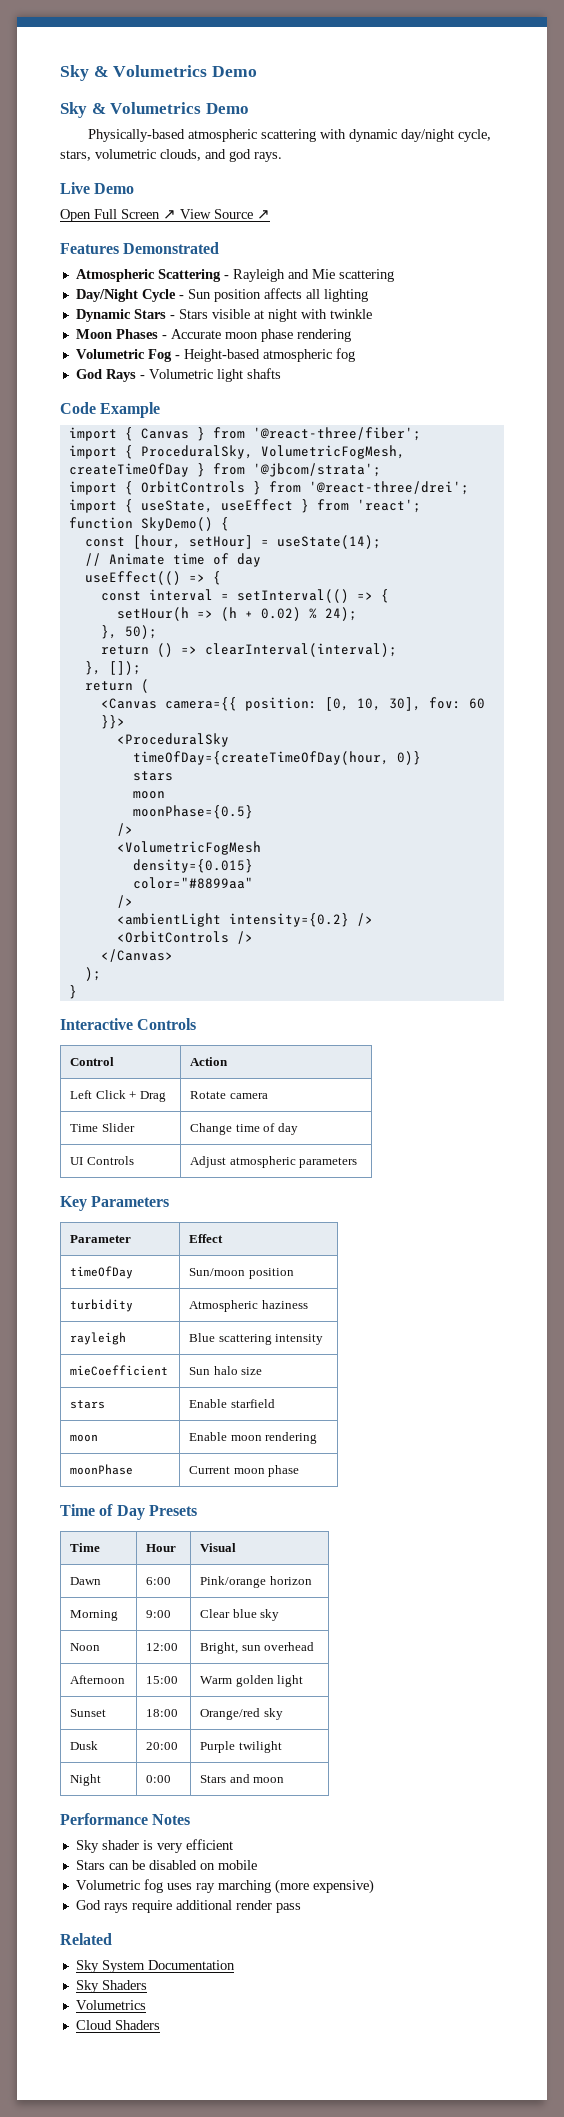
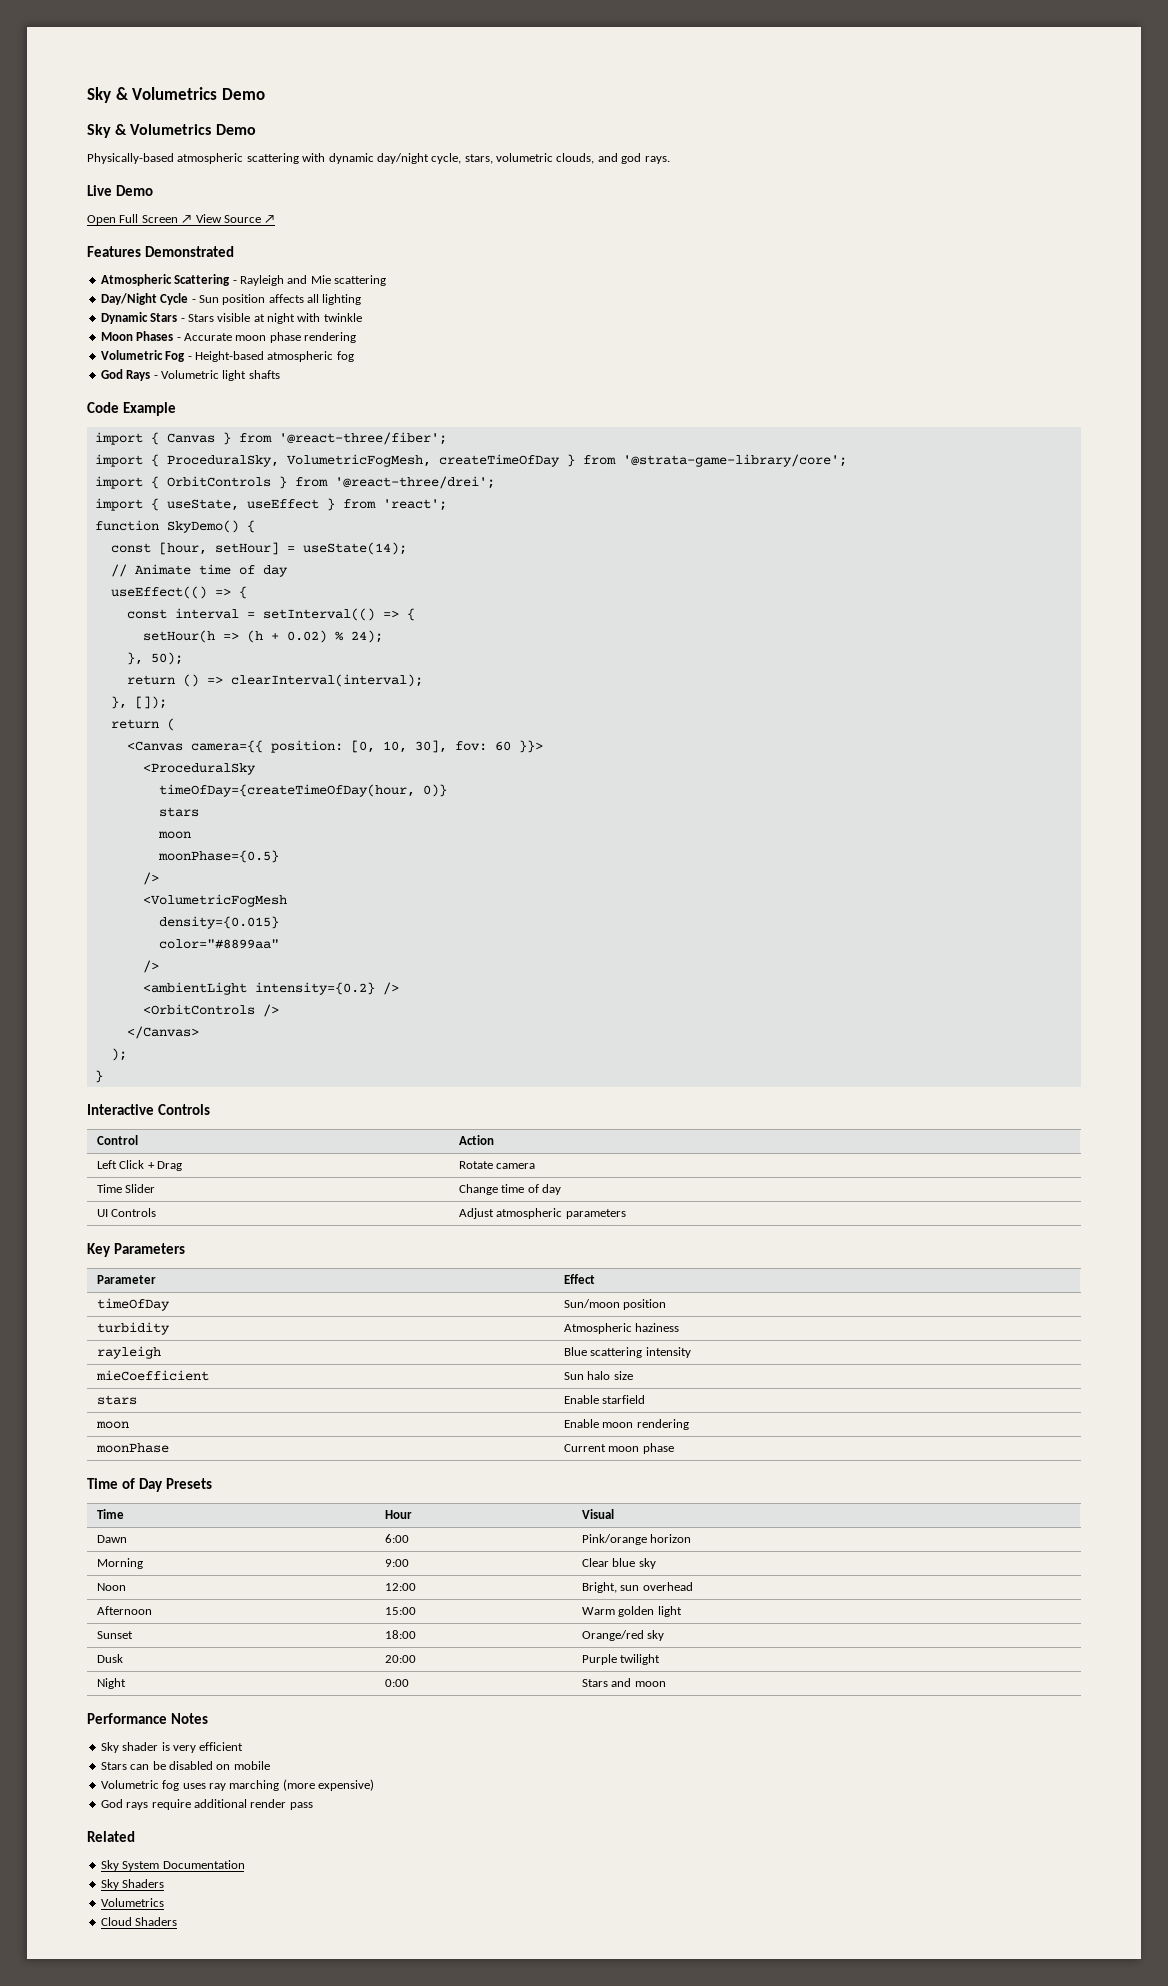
- import { ProceduralSky, VolumetricFogMesh, createTimeOfDay } from '@jbcom/strata';
+ import { ProceduralSky, VolumetricFogMesh, createTimeOfDay } from '@strata-game-library/core';

